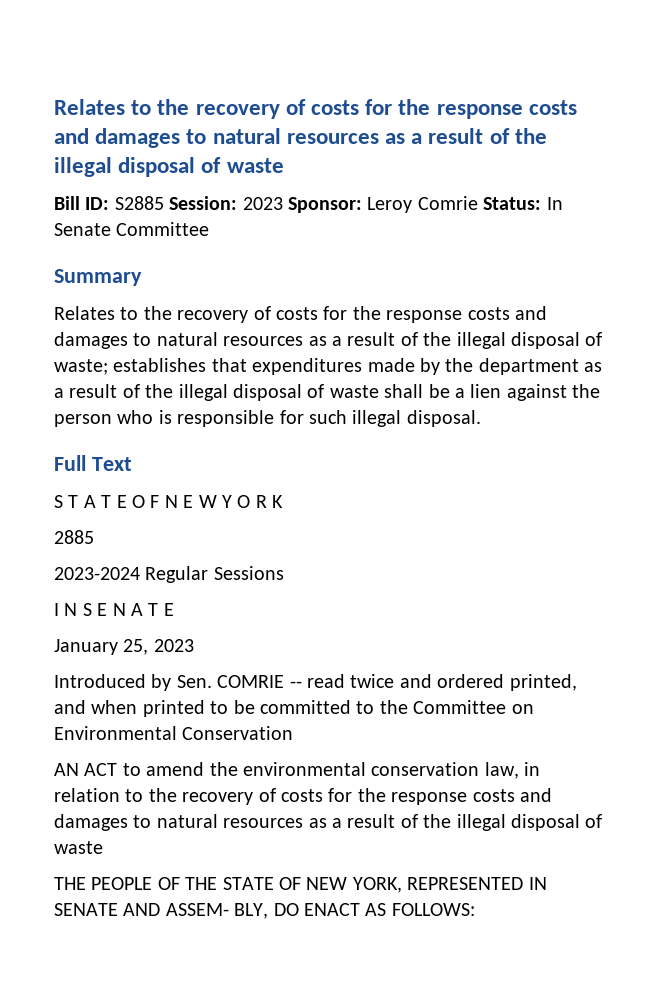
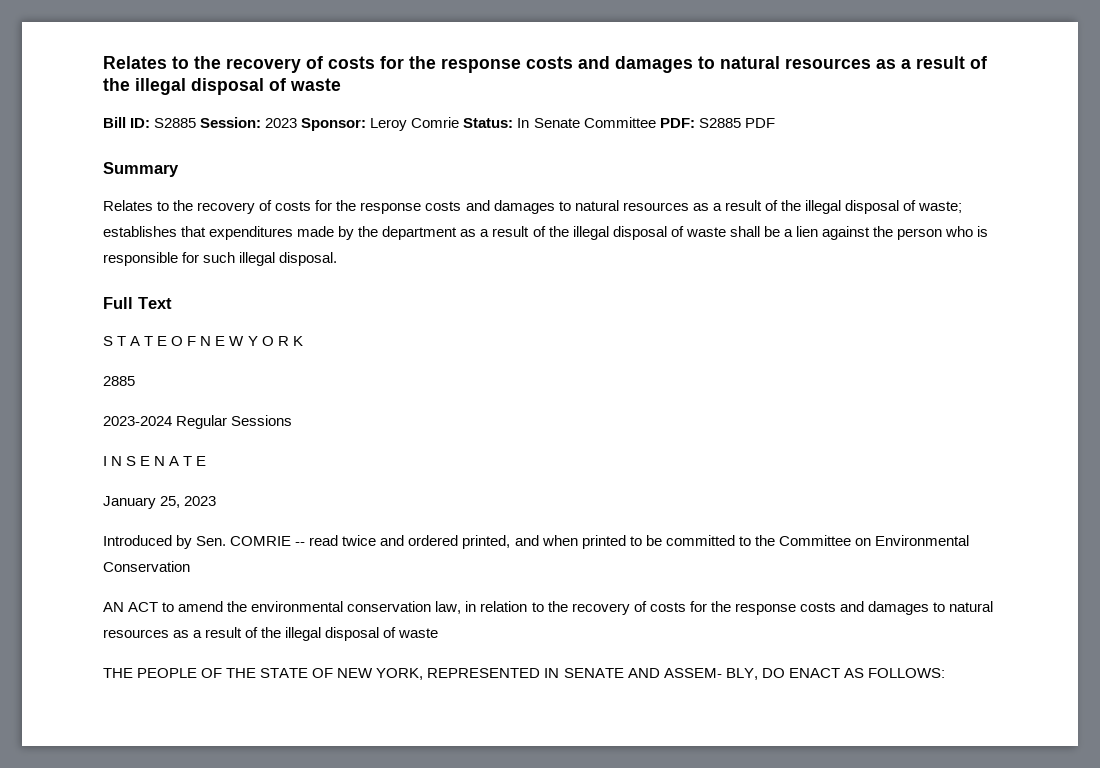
- Bill ID: S2885 Session: 2023 Sponsor: Leroy Comrie Status: In Senate Committee
+ Bill ID: S2885 Session: 2023 Sponsor: Leroy Comrie Status: In Senate Committee PDF: S2885 PDF

